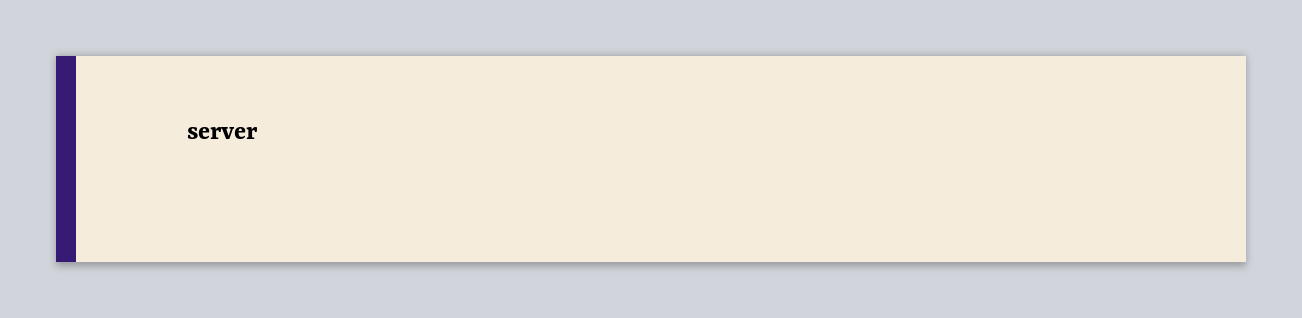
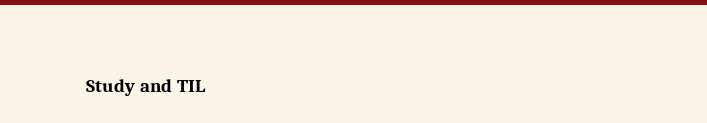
- server
+ Study and TIL

